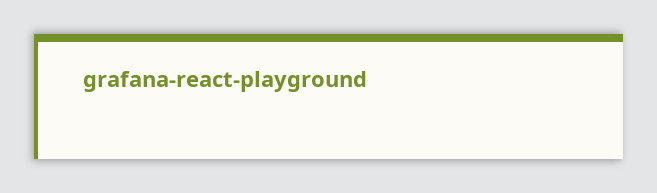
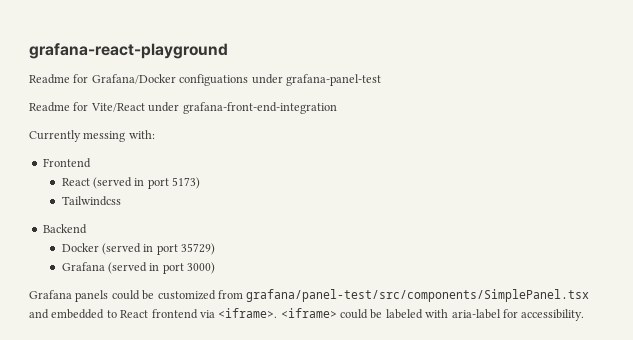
+ Readme for Grafana/Docker configuations under grafana-panel-test
+ Readme for Vite/React under grafana-front-end-integration
+ Currently messing with:
+ Frontend
+ React (served in port 5173)
+ Tailwindcss
+ Backend
+ Docker (served in port 35729)
+ Grafana (served in port 3000)
+ Grafana panels could be customized from grafana/panel-test/src/components/SimplePanel.tsx and embedded to React frontend via <iframe>. <iframe> could be labeled with aria-label for accessibility.

